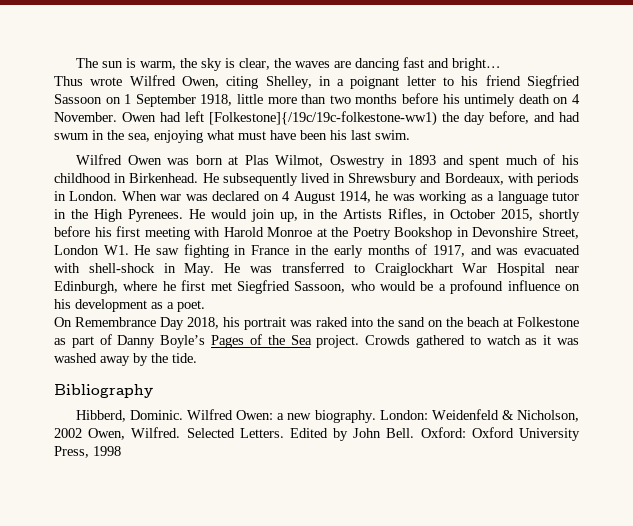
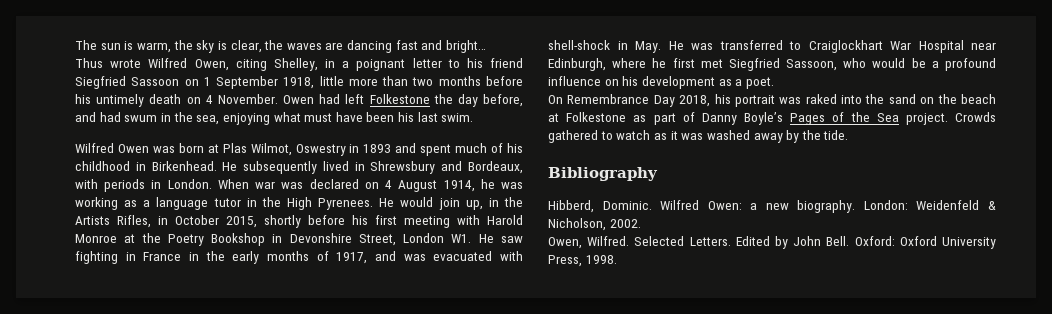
- Owen had left [Folkestone]{/19c/19c-folkestone-ww1) the day before, and had swum in the sea, enjoying what must have been his last swim.
+ Owen had left Folkestone the day before, and had swum in the sea, enjoying what must have been his last swim.
- London: Weidenfeld & Nicholson, 2002 Owen, Wilfred.
+ London: Weidenfeld & Nicholson, 2002.
+ Owen, Wilfred.
- Oxford: Oxford University Press, 1998
+ Oxford: Oxford University Press, 1998.

